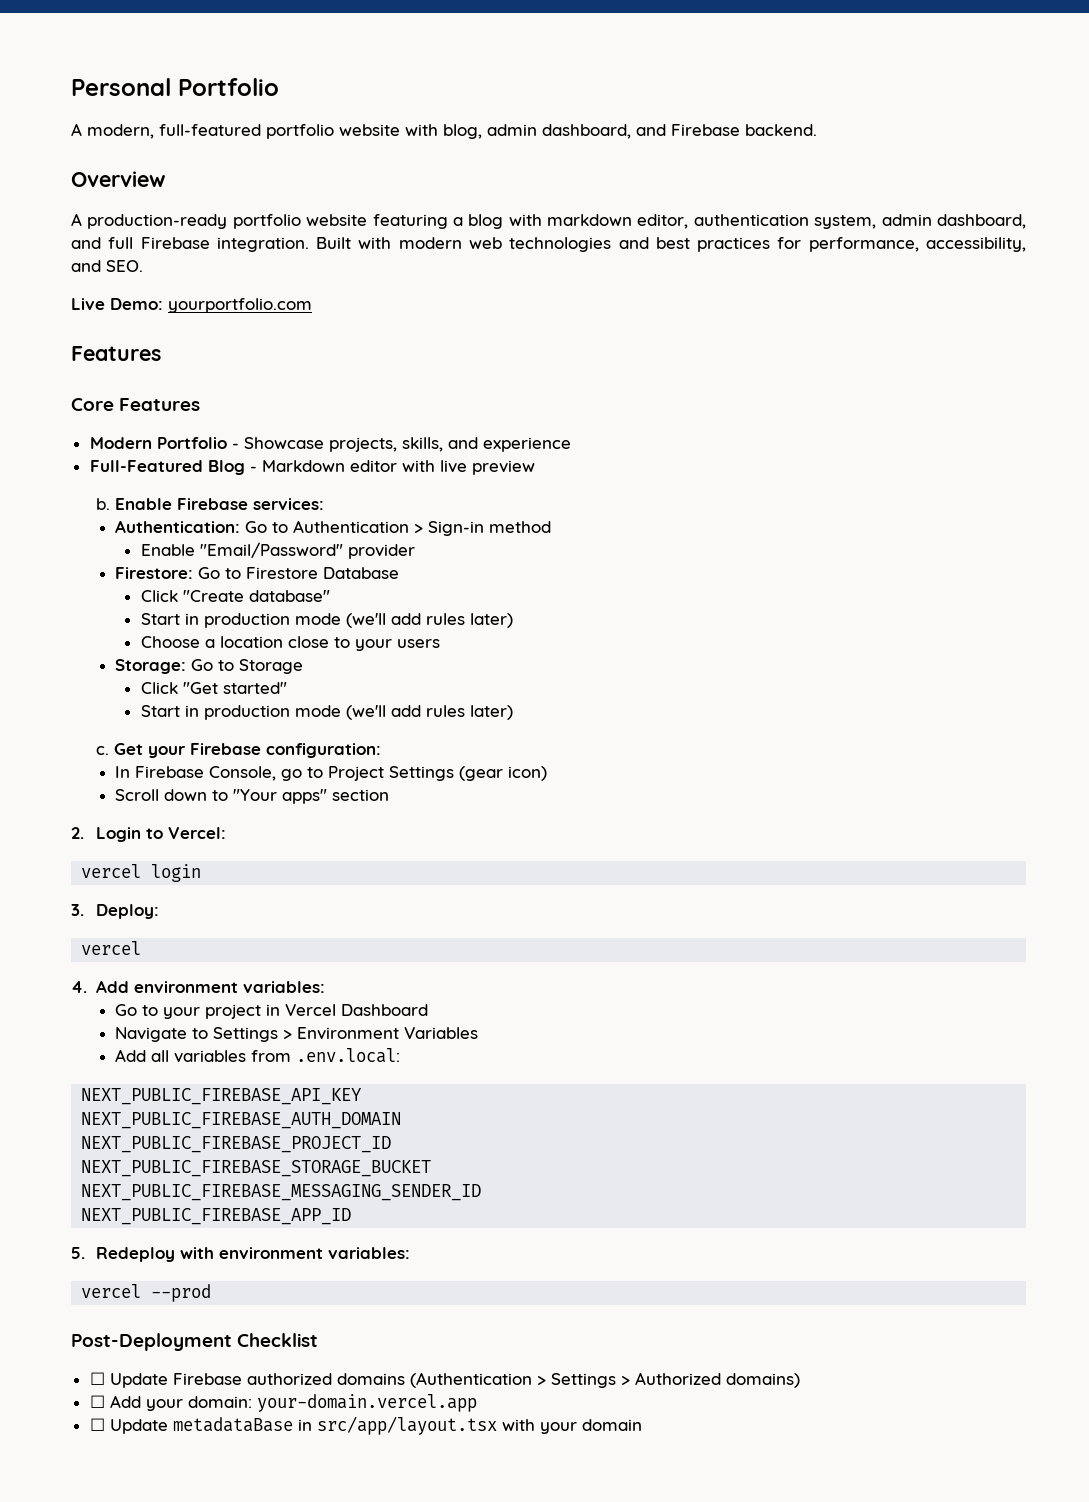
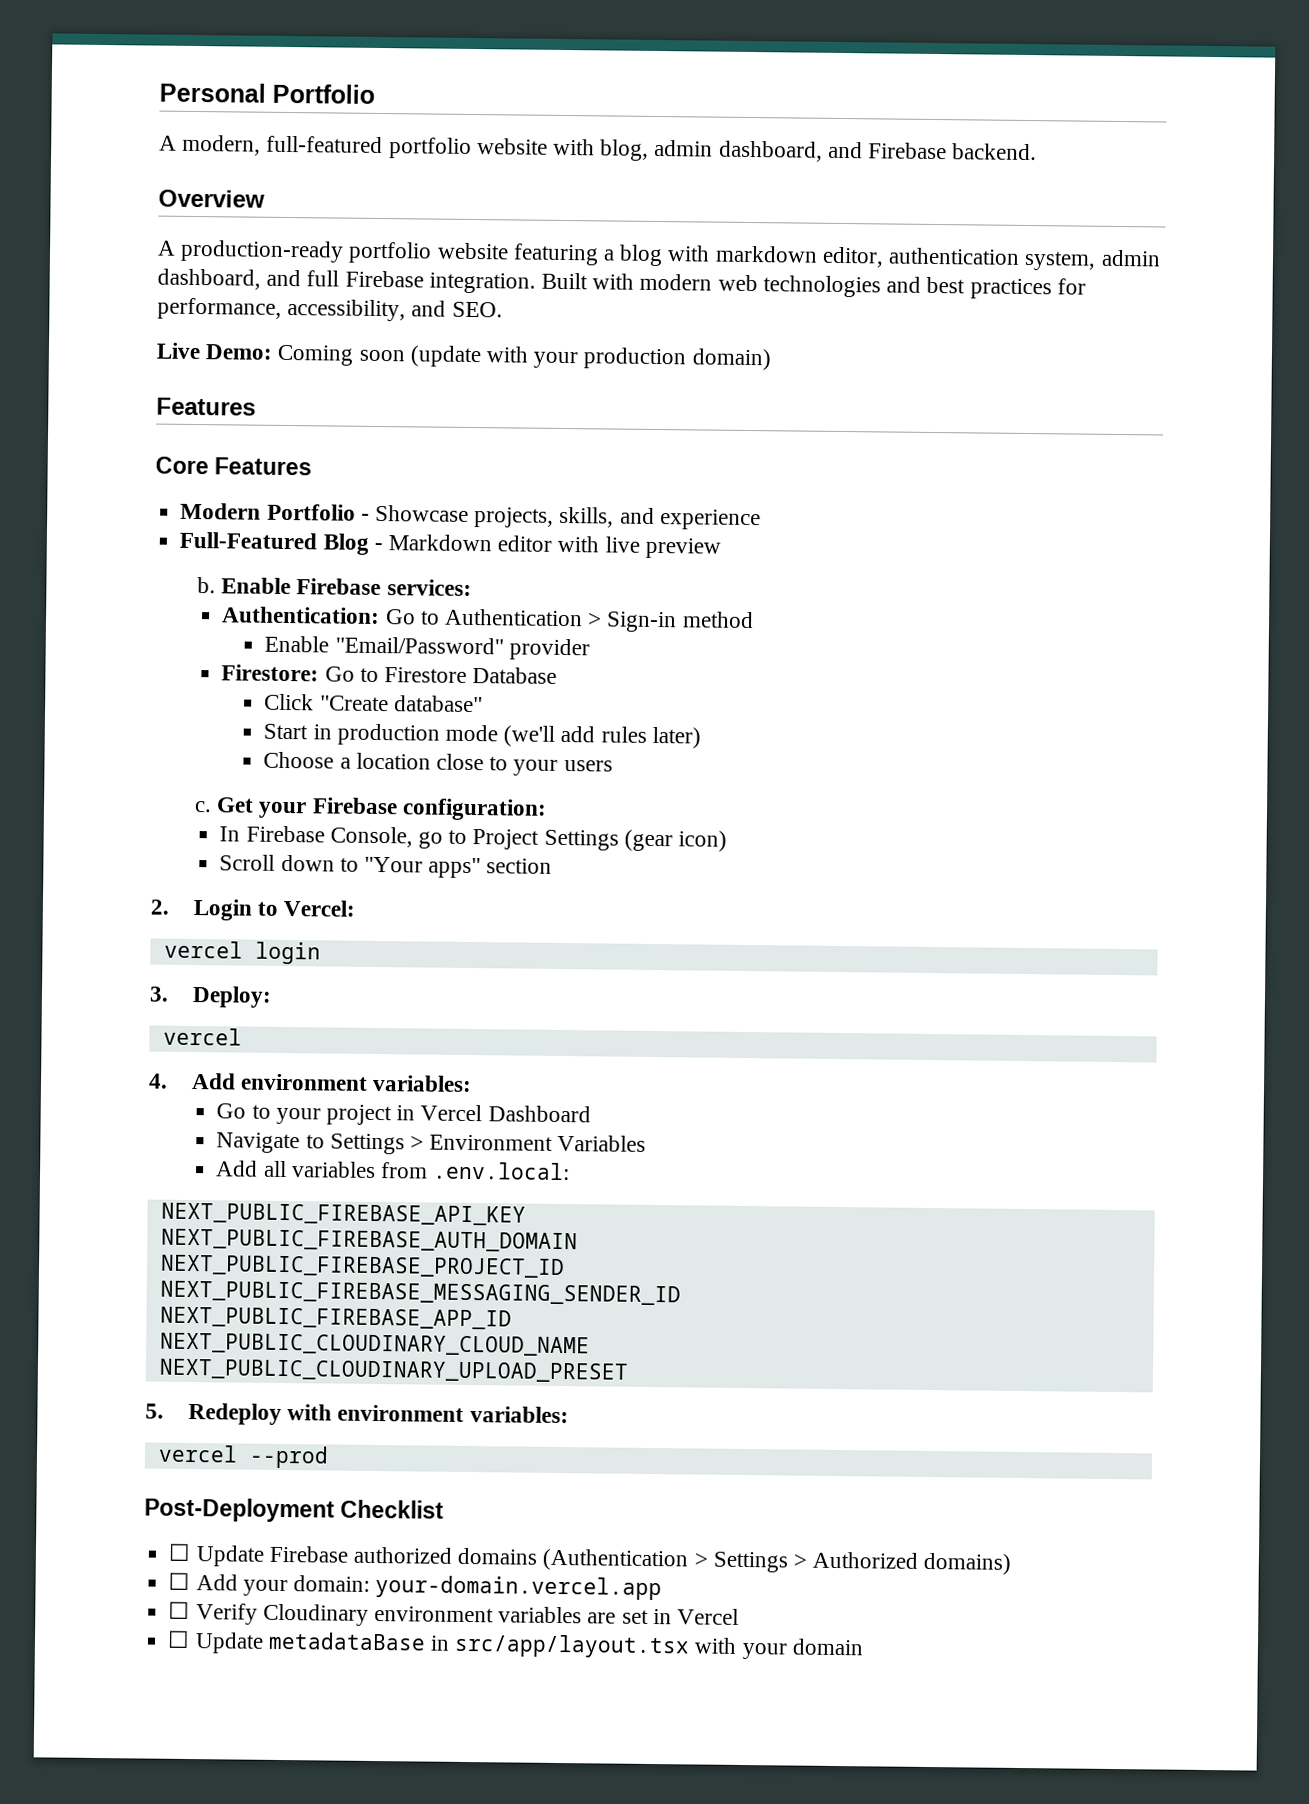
- Live Demo: yourportfolio.com
+ Live Demo: Coming soon (update with your production domain)
- Storage: Go to Storage
- Click "Get started"
- Start in production mode (we'll add rules later)
- NEXT_PUBLIC_FIREBASE_STORAGE_BUCKET
+ NEXT_PUBLIC_CLOUDINARY_CLOUD_NAME
+ NEXT_PUBLIC_CLOUDINARY_UPLOAD_PRESET
+ ☐ Verify Cloudinary environment variables are set in Vercel

